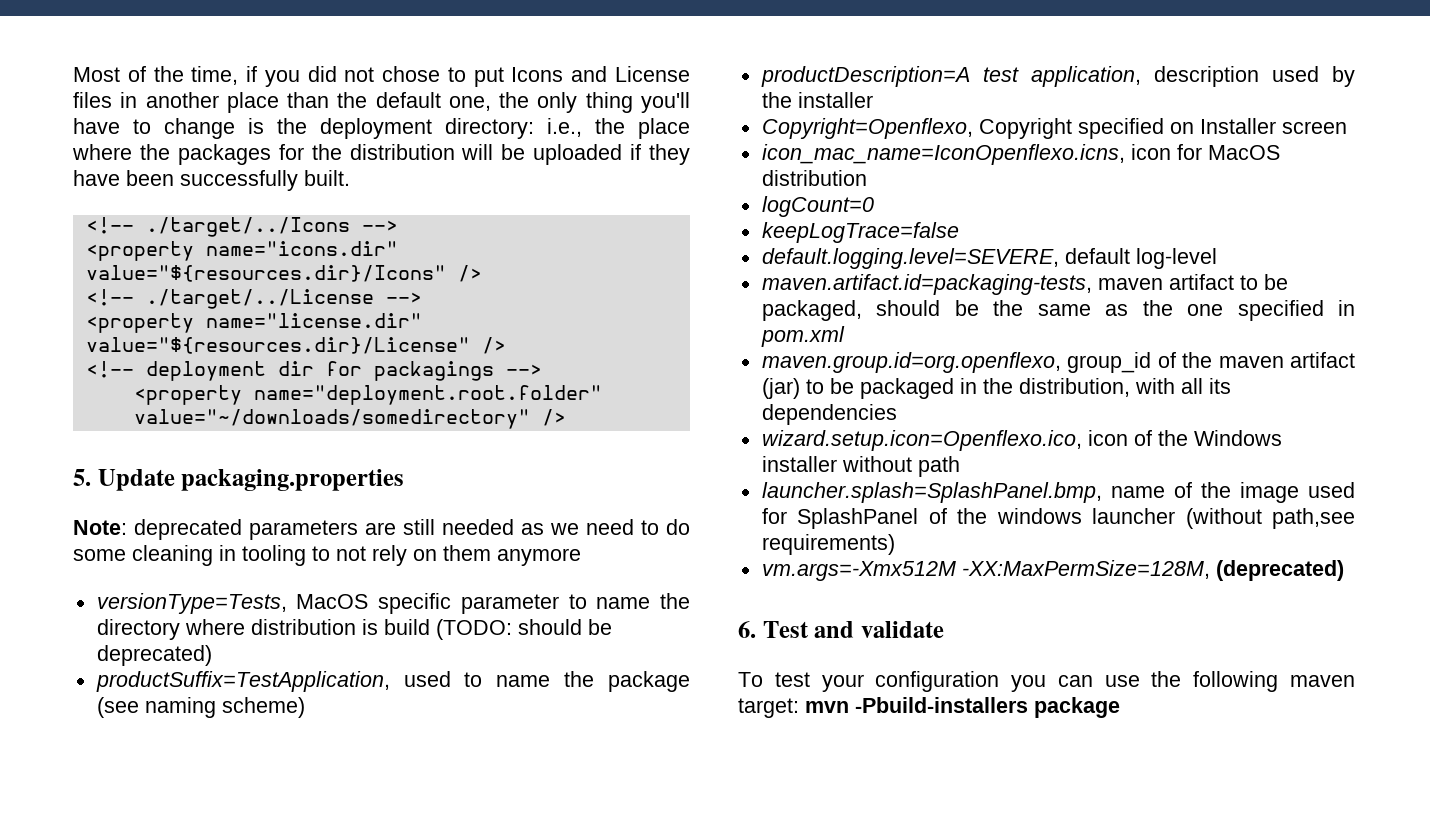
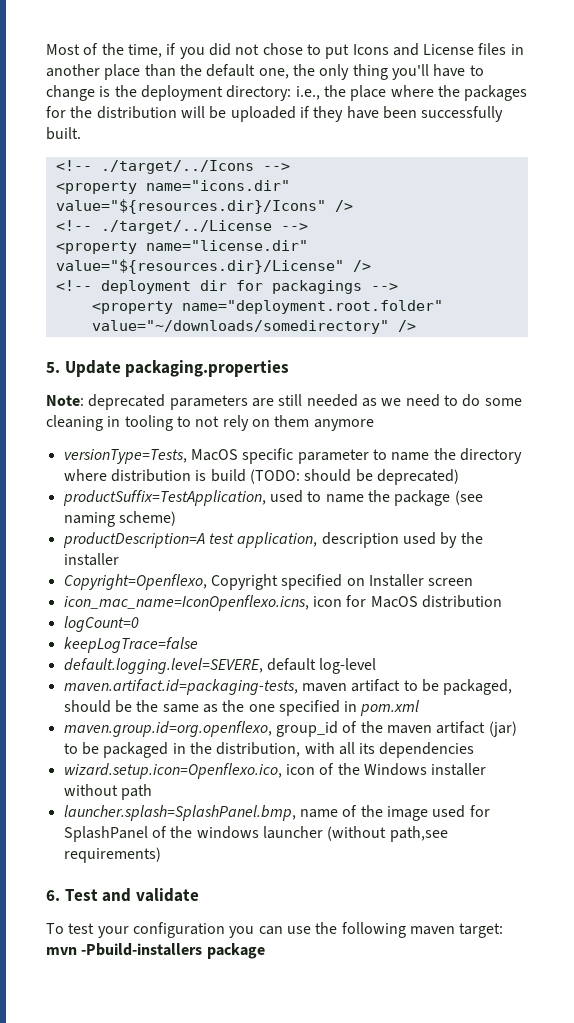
- vm.args=-Xmx512M -XX:MaxPermSize=128M, (deprecated)

